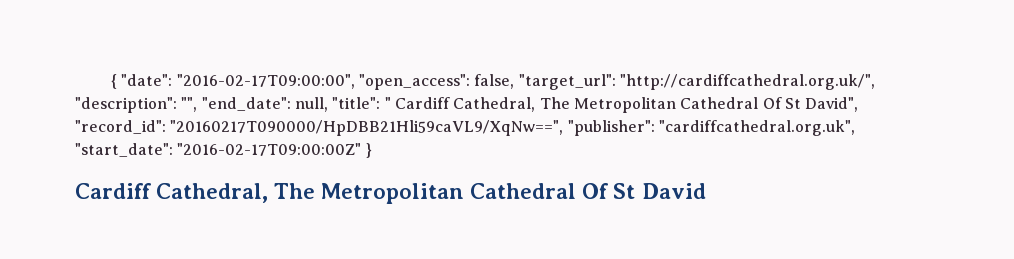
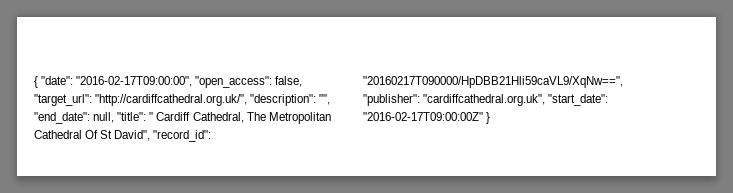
- Cardiff Cathedral, The Metropolitan Cathedral Of St David

